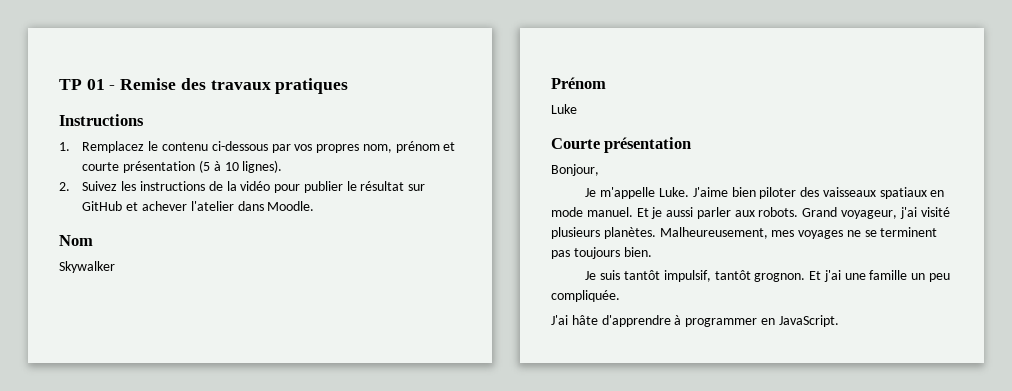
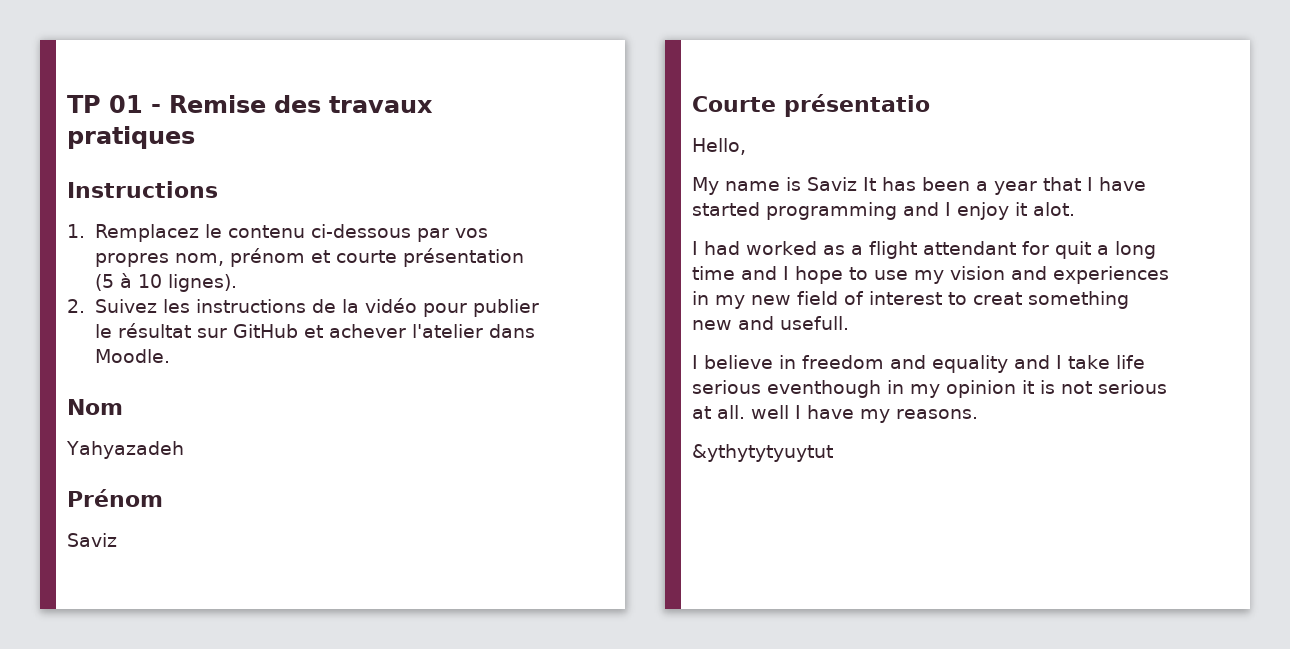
- Skywalker
+ Yahyazadeh
  Prénom
- Luke
+ Saviz
- Courte présentation
- Bonjour,
- Je m'appelle Luke. J'aime bien piloter des vaisseaux spatiaux en mode manuel. Et je aussi parler aux robots. Grand voyageur, j'ai visité plusieurs planètes. Malheureusement, mes voyages ne se terminent pas toujours bien.
- Je suis tantôt impulsif, tantôt grognon. Et j'ai une famille un peu compliquée.
- J'ai hâte d'apprendre à programmer en JavaScript.
+ Courte présentatio
+ Hello,
+ My name is Saviz It has been a year that I have started programming and I enjoy it alot.
+ I had worked as a flight attendant for quit a long time and I hope to use my vision and experiences in my new field of interest to creat something new and usefull.
+ I believe in freedom and equality and I take life serious eventhough in my opinion it is not serious at all. well I have my reasons.
+ &ythytytyuytut

